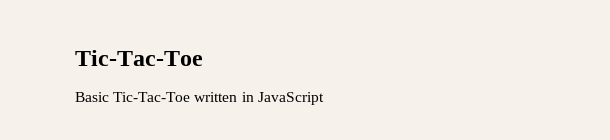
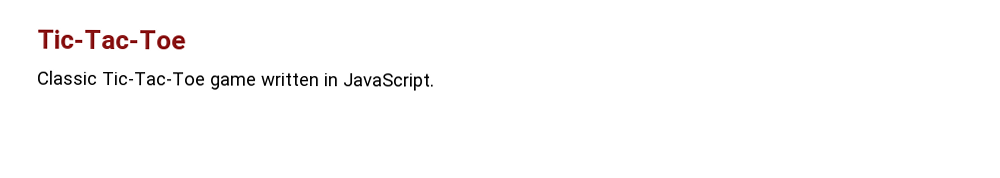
- Basic Tic-Tac-Toe written in JavaScript
+ Classic Tic-Tac-Toe game written in JavaScript.

